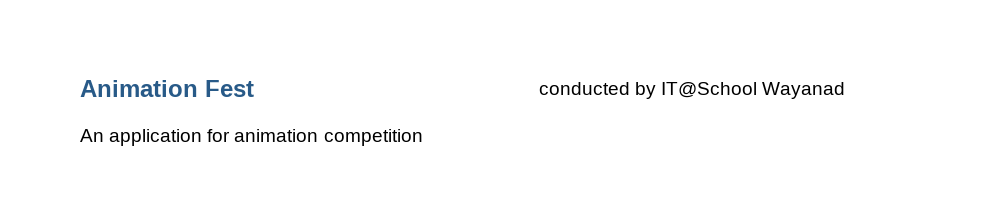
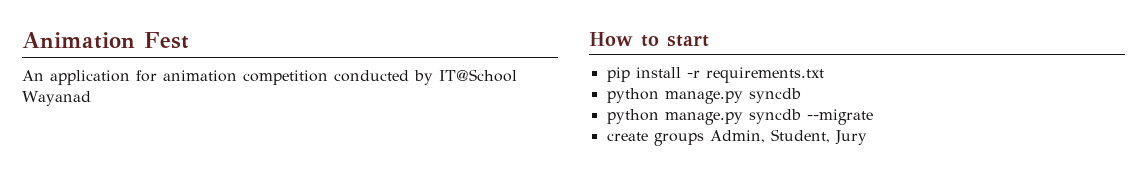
+ How to start
+ pip install -r requirements.txt
+ python manage.py syncdb
+ python manage.py syncdb --migrate
+ create groups Admin, Student, Jury

